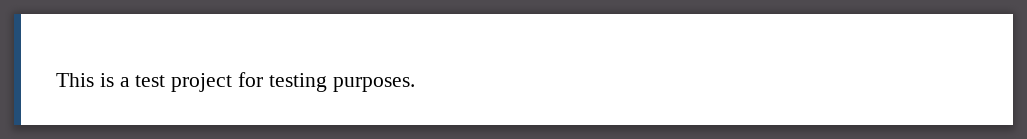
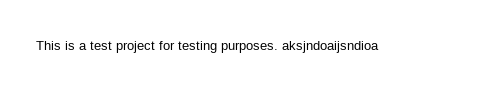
- This is a test project for testing purposes.
+ This is a test project for testing purposes. aksjndoaijsndioa

